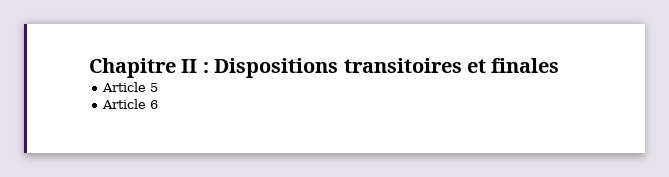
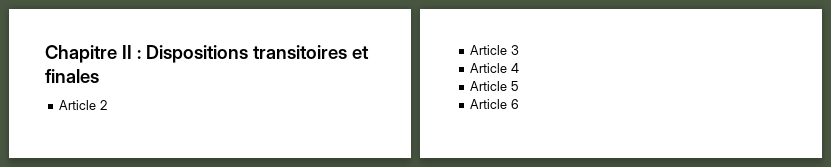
+ Article 2
+ Article 3
+ Article 4

